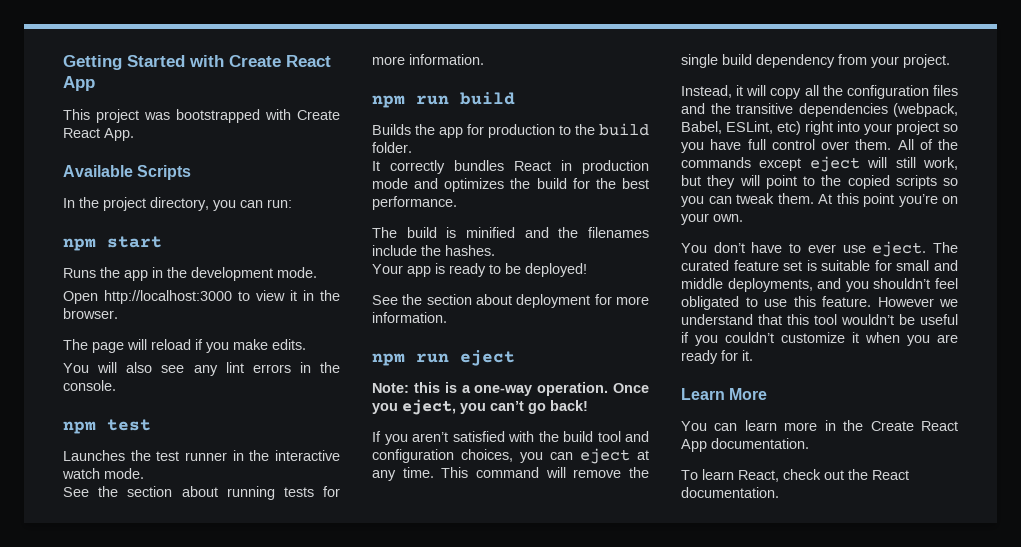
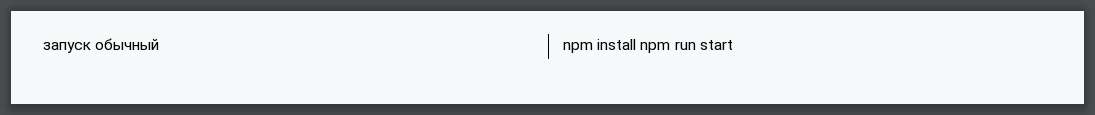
- Getting Started with Create React App
- This project was bootstrapped with Create React App.
- Available Scripts
- In the project directory, you can run:
- npm start
- Runs the app in the development mode.
- Open http://localhost:3000 to view it in the browser.
- The page will reload if you make edits.
- You will also see any lint errors in the console.
- npm test
- Launches the test runner in the interactive watch mode.
- See the section about running tests for more information.
- npm run build
- Builds the app for production to the build folder.
- It correctly bundles React in production mode and optimizes the build for the best performance.
- The build is minified and the filenames include the hashes.
- Your app is ready to be deployed!
- See the section about deployment for more information.
- npm run eject
- Note: this is a one-way operation. Once you eject, you can’t go back!
- If you aren’t satisfied with the build tool and configuration choices, you can eject at any time. This command will remove the single build dependency from your project.
- Instead, it will copy all the configuration files and the transitive dependencies (webpack, Babel, ESLint, etc) right into your project so you have full control over them. All of the commands except eject will still work, but they will point to the copied scripts so you can tweak them. At this point you’re on your own.
- You don’t have to ever use eject. The curated feature set is suitable for small and middle deployments, and you shouldn’t feel obligated to use this feature. However we understand that this tool wouldn’t be useful if you couldn’t customize it when you are ready for it.
- Learn More
- You can learn more in the Create React App documentation.
- To learn React, check out the React documentation.
+ запуск обычный
+ npm install npm run start

